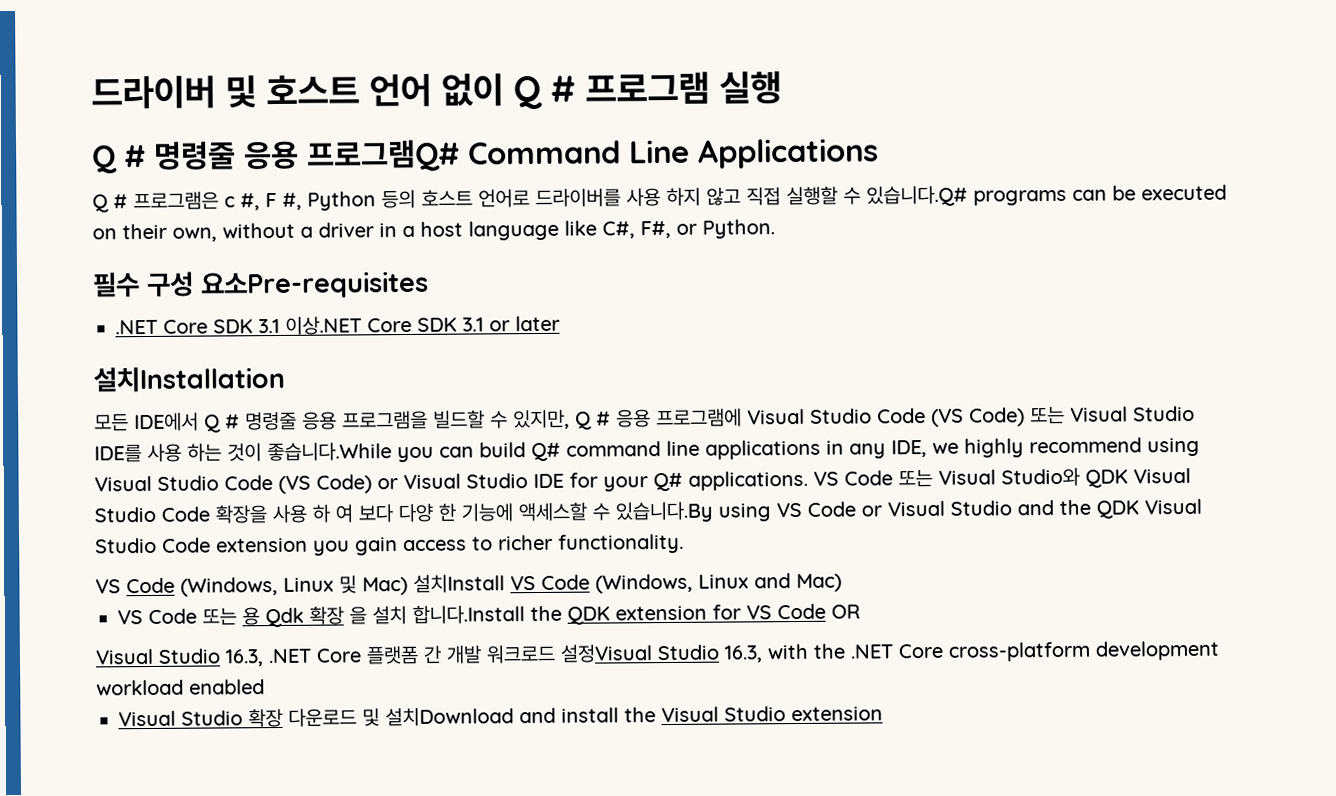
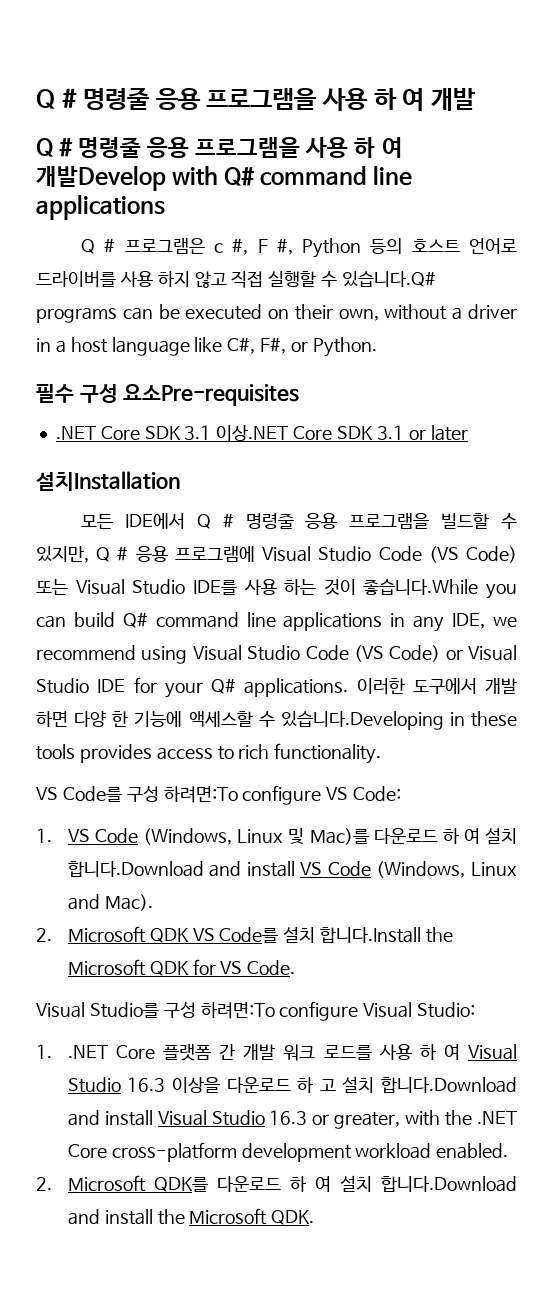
- 드라이버 및 호스트 언어 없이 Q # 프로그램 실행
- Q # 명령줄 응용 프로그램Q# Command Line Applications
+ Q # 명령줄 응용 프로그램을 사용 하 여 개발
+ Q # 명령줄 응용 프로그램을 사용 하 여 개발Develop with Q# command line applications
- 모든 IDE에서 Q # 명령줄 응용 프로그램을 빌드할 수 있지만, Q # 응용 프로그램에 Visual Studio Code (VS Code) 또는 Visual Studio IDE를 사용 하는 것이 좋습니다.While you can build Q# command line applications in any IDE, we highly recommend using Visual Studio Code (VS Code) or Visual Studio IDE for your Q# applications.
+ 모든 IDE에서 Q # 명령줄 응용 프로그램을 빌드할 수 있지만, Q # 응용 프로그램에 Visual Studio Code (VS Code) 또는 Visual Studio IDE를 사용 하는 것이 좋습니다.While you can build Q# command line applications in any IDE, we recommend using Visual Studio Code (VS Code) or Visual Studio IDE for your Q# applications.
- VS Code 또는 Visual Studio와 QDK Visual Studio Code 확장을 사용 하 여 보다 다양 한 기능에 액세스할 수 있습니다.By using VS Code or Visual Studio and the QDK Visual Studio Code extension you gain access to richer functionality.
+ 이러한 도구에서 개발 하면 다양 한 기능에 액세스할 수 있습니다.Developing in these tools provides access to rich functionality.
- VS Code (Windows, Linux 및 Mac) 설치Install VS Code (Windows, Linux and Mac)
- VS Code 또는 용 Qdk 확장 을 설치 합니다.Install the QDK extension for VS Code OR
- Visual Studio 16.3, .NET Core 플랫폼 간 개발 워크로드 설정Visual Studio 16.3, with the .NET Core cross-platform development workload enabled
- Visual Studio 확장 다운로드 및 설치Download and install the Visual Studio extension
+ VS Code를 구성 하려면:To configure VS Code:
+ 1. VS Code (Windows, Linux 및 Mac)를 다운로드 하 여 설치 합니다.Download and install VS Code (Windows, Linux and Mac).
+ 2. Microsoft QDK VS Code를 설치 합니다.Install the Microsoft QDK for VS Code.
+ Visual Studio를 구성 하려면:To configure Visual Studio:
+ 1. .NET Core 플랫폼 간 개발 워크 로드를 사용 하 여 Visual Studio 16.3 이상을 다운로드 하 고 설치 합니다.Download and install Visual Studio 16.3 or greater, with the .NET Core cross-platform development workload enabled.
+ 2. Microsoft QDK를 다운로드 하 여 설치 합니다.Download and install the Microsoft QDK.

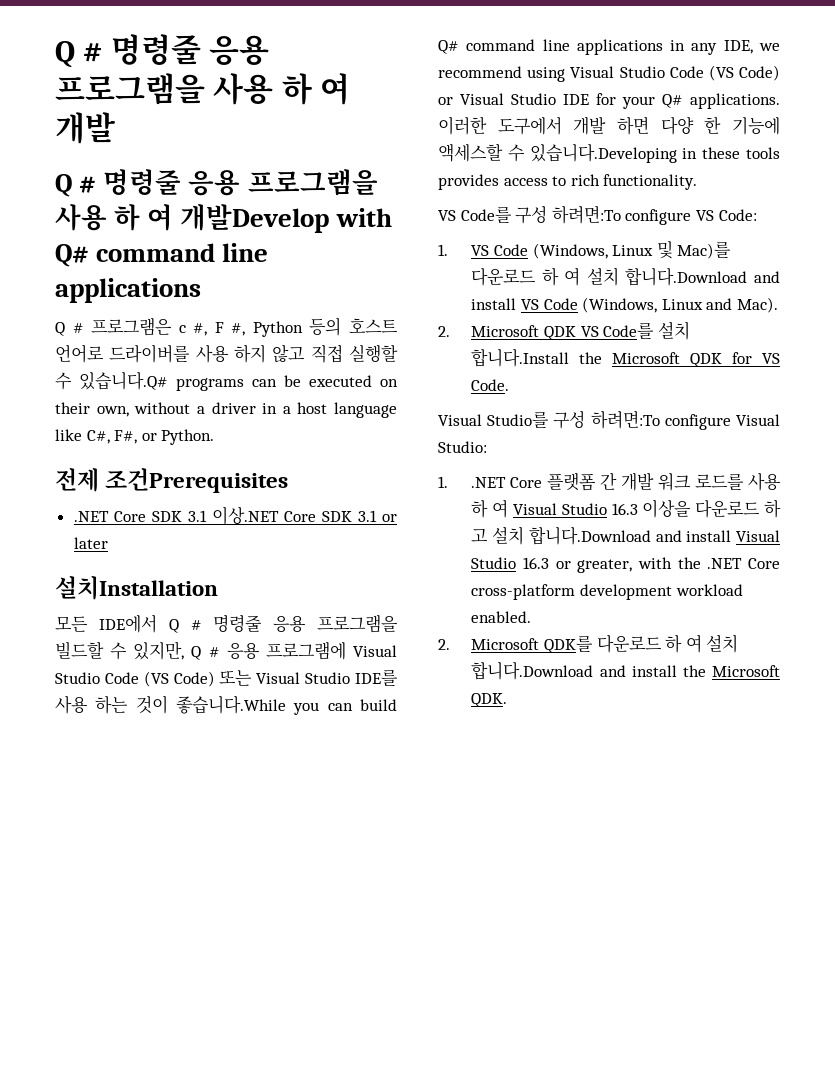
- 필수 구성 요소Pre-requisites
+ 전제 조건Prerequisites

